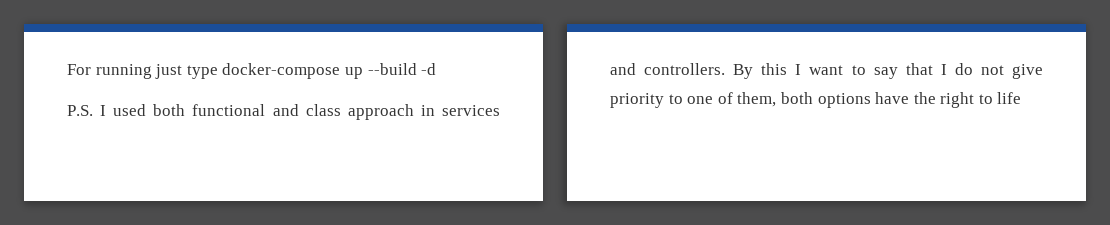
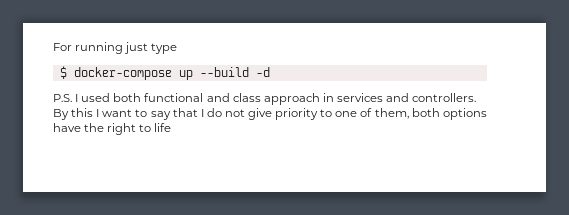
- For running just type docker-compose up --build -d
+ For running just type
+ $ docker-compose up --build -d

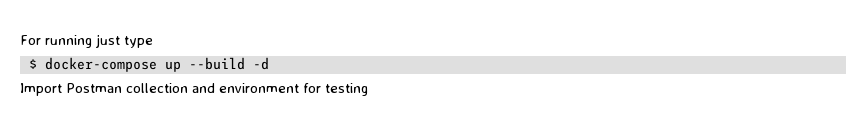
- P.S. I used both functional and class approach in services and controllers. By this I want to say that I do not give priority to one of them, both options have the right to life
+ Import Postman collection and environment for testing

